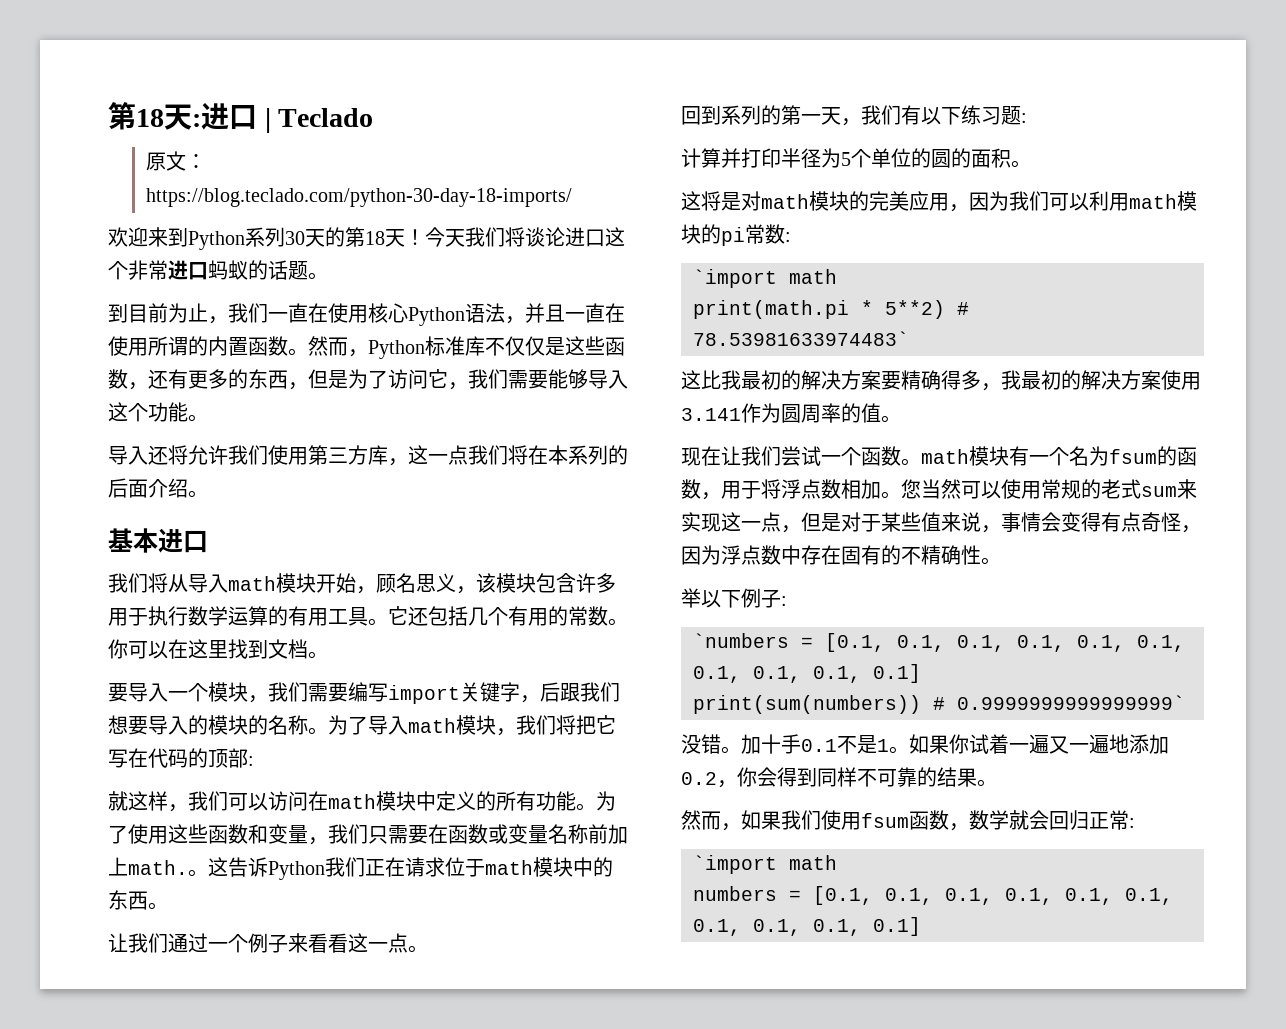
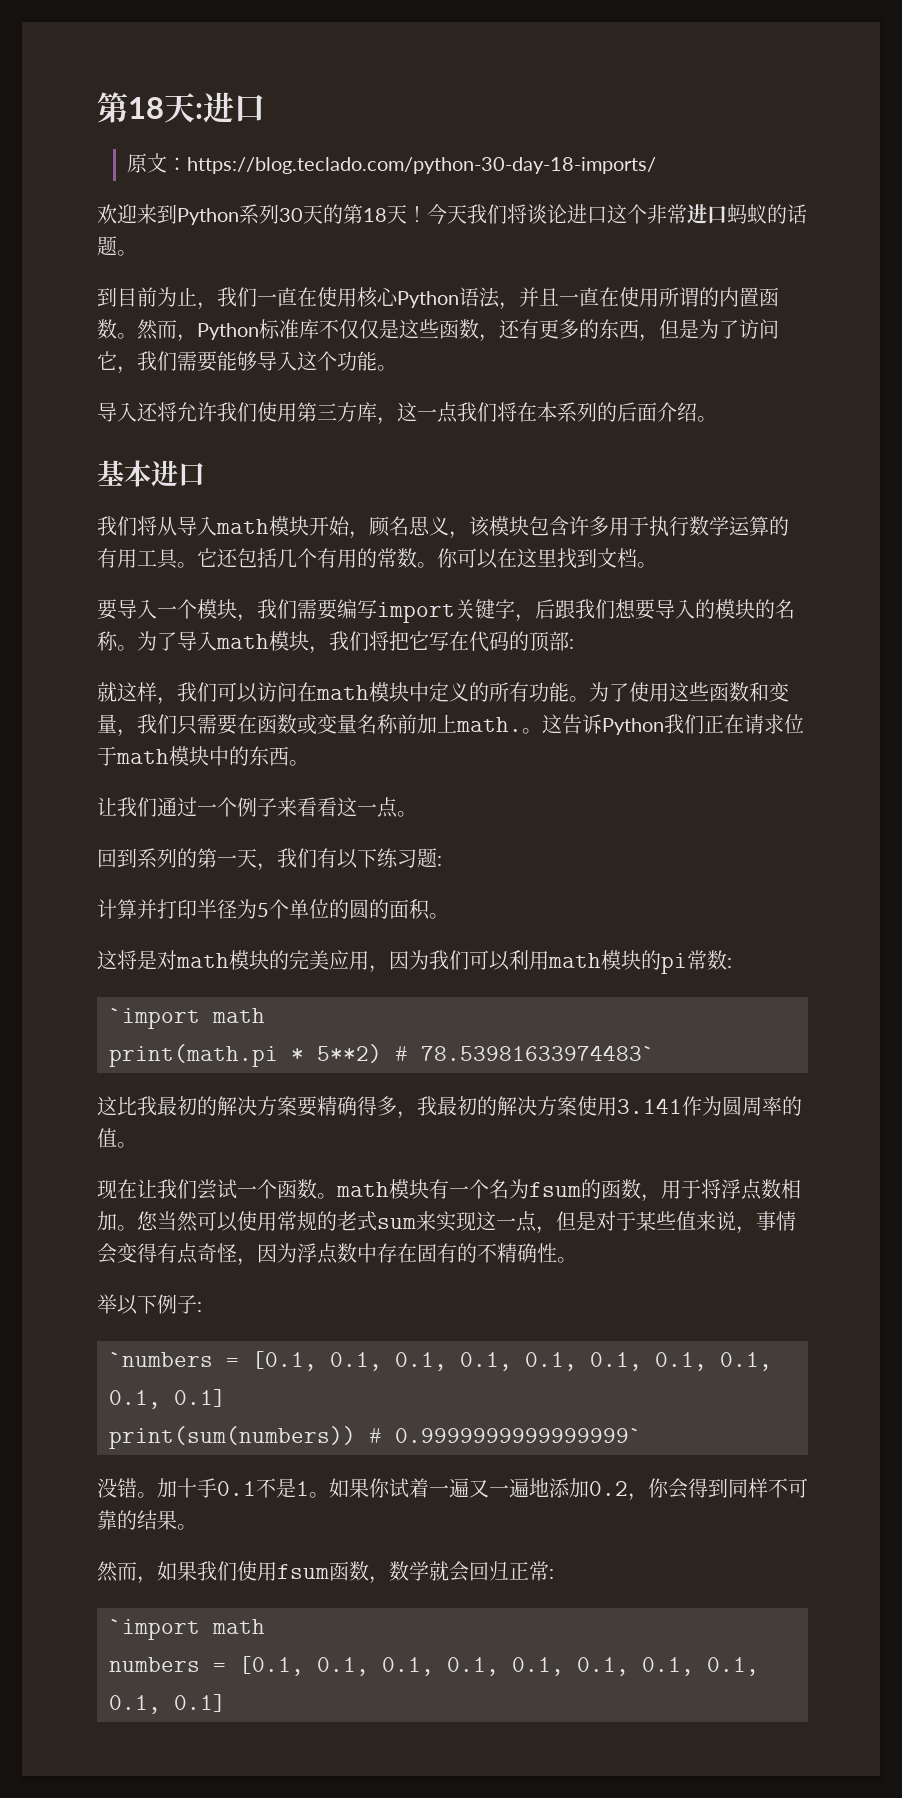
- 第18天:进口 | Teclado
+ 第18天:进口

